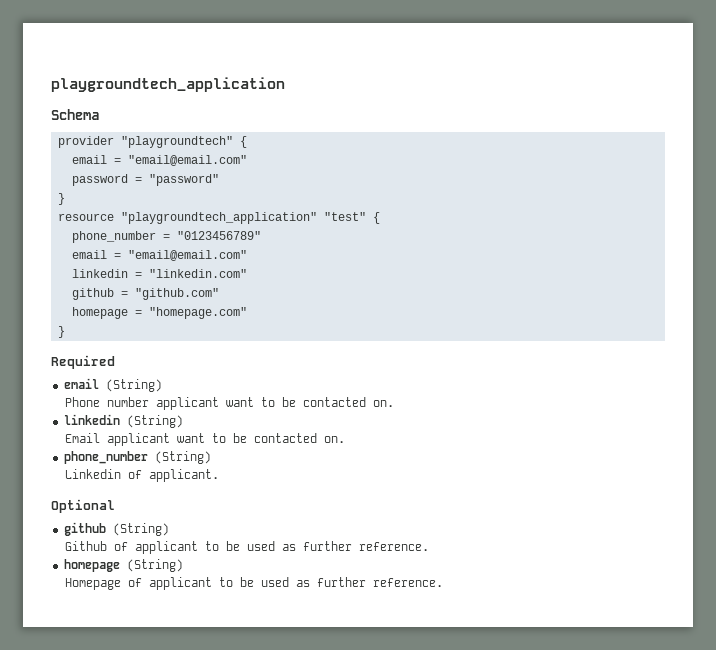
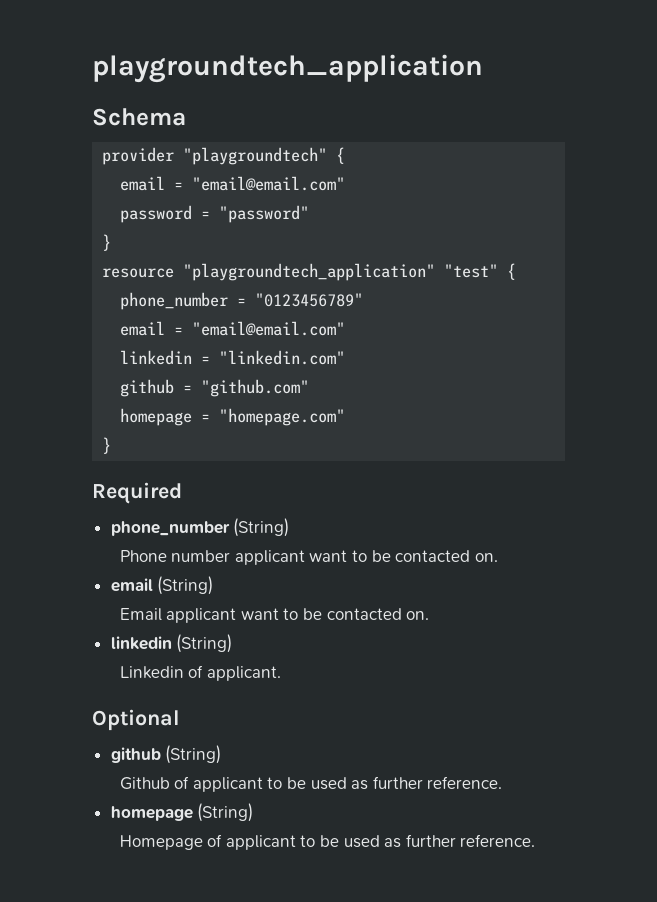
- email (String)
+ phone_number (String)
- linkedin (String)
+ email (String)
- phone_number (String)
+ linkedin (String)

